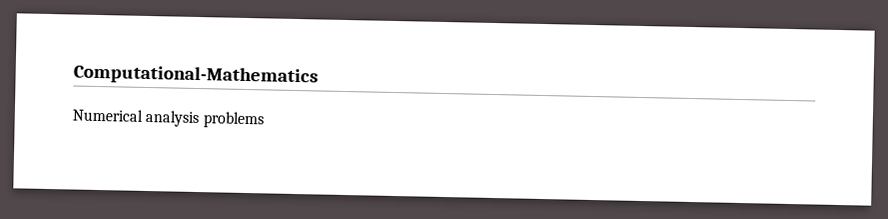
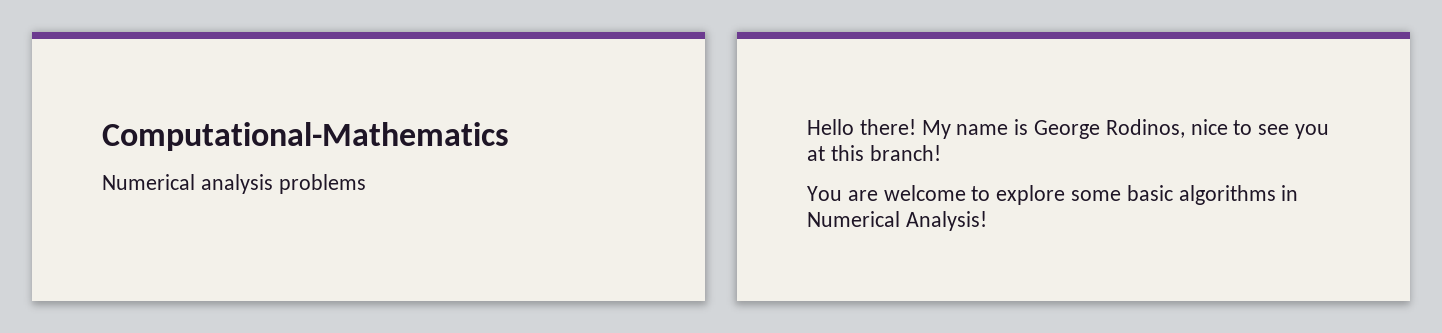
+ Hello there! My name is George Rodinos, nice to see you at this branch!
+ You are welcome to explore some basic algorithms in Numerical Analysis!

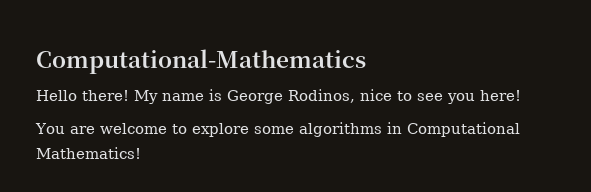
- Numerical analysis problems
- My name is George Rodinos, nice to see you at this branch!
+ My name is George Rodinos, nice to see you here!
- You are welcome to explore some basic algorithms in Numerical Analysis!
+ You are welcome to explore some algorithms in Computational Mathematics!

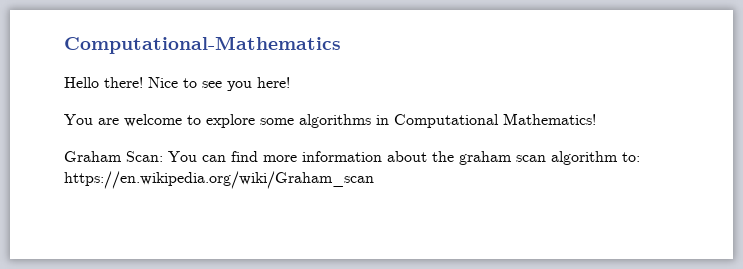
- My name is George Rodinos, nice to see you here!
+ Nice to see you here!
+ Graham Scan: You can find more information about the graham scan algorithm to: https://en.wikipedia.org/wiki/Graham_scan

